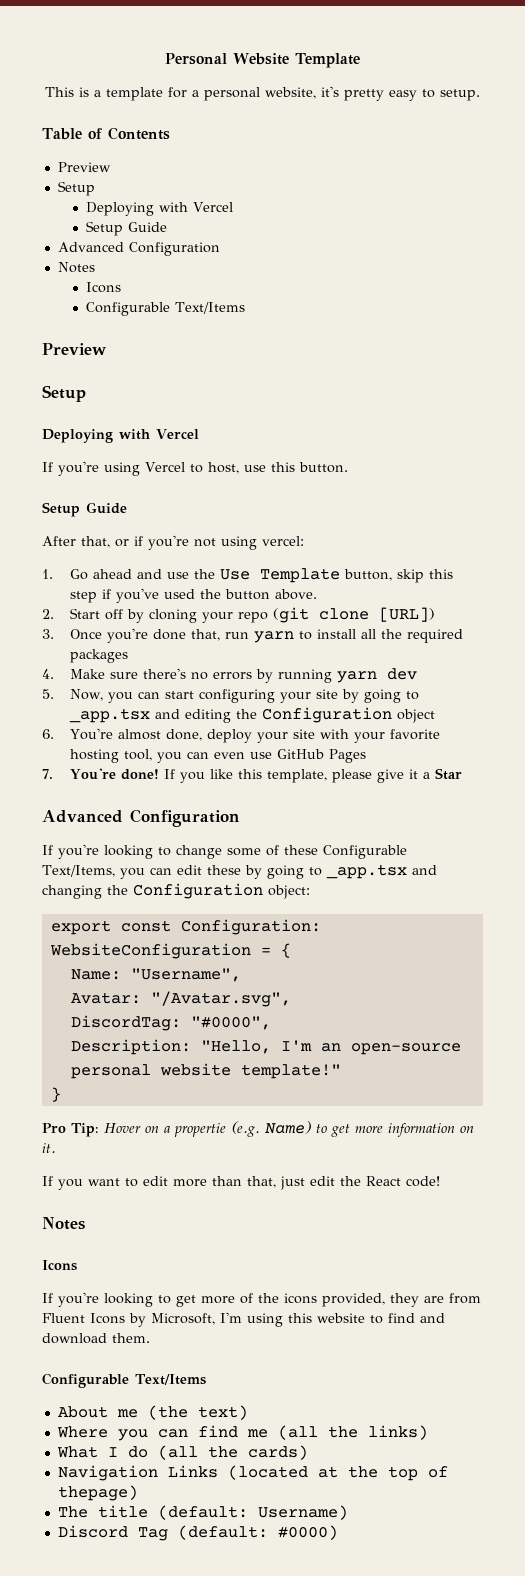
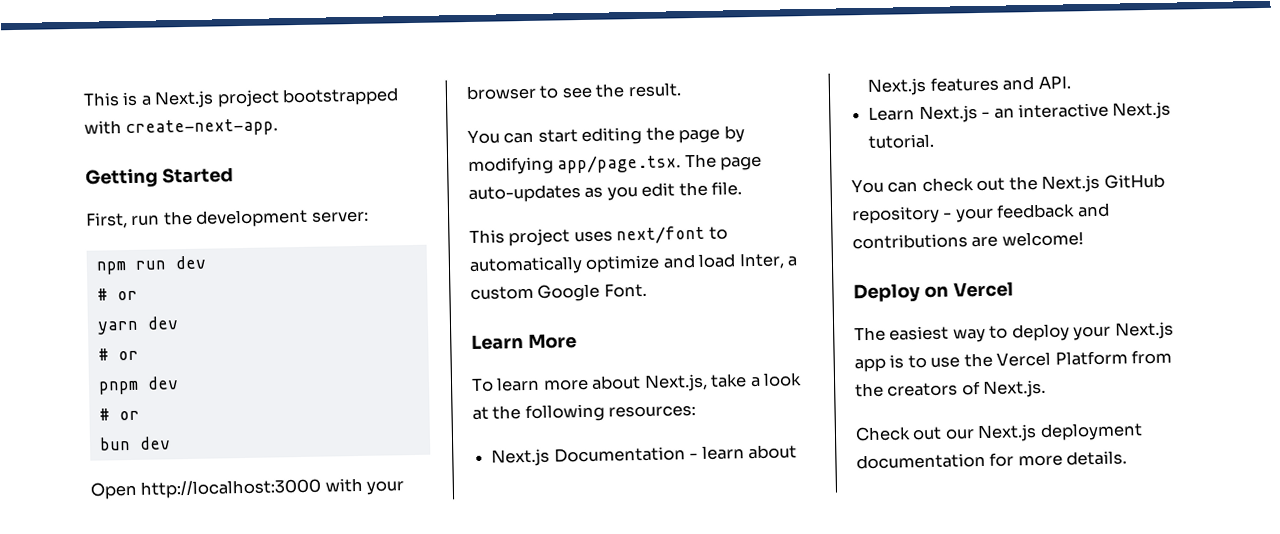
- Personal Website Template
- This is a template for a personal website, it's pretty easy to setup.
- Table of Contents
- Preview
- Setup
- Deploying with Vercel
- Setup Guide
- Advanced Configuration
- Notes
- Icons
- Configurable Text/Items
- Preview
- Setup
- Deploying with Vercel
- If you're using Vercel to host, use this button.
- Setup Guide
- After that, or if you're not using vercel:
- 1. Go ahead and use the Use Template button, skip this step if you've used the button above.
- 2. Start off by cloning your repo (git clone [URL])
- 3. Once you're done that, run yarn to install all the required packages
- 4. Make sure there's no errors by running yarn dev
- 5. Now, you can start configuring your site by going to _app.tsx and editing the Configuration object
- 6. You're almost done, deploy your site with your favorite hosting tool, you can even use GitHub Pages
- 7. You're done! If you like this template, please give it a Star
- Advanced Configuration
- If you're looking to change some of these Configurable Text/Items, you can edit these by going to _app.tsx and changing the Configuration object:
- export const Configuration: WebsiteConfiguration = {
- Name: "Username",
- Avatar: "/Avatar.svg",
- DiscordTag: "#0000",
- Description: "Hello, I'm an open-source personal website template!"
- }
- Pro Tip: Hover on a propertie (e.g. Name) to get more information on it.
- If you want to edit more than that, just edit the React code!
- Notes
- Icons
- If you're looking to get more of the icons provided, they are from Fluent Icons by Microsoft, I'm using this website to find and download them.
- Configurable Text/Items
- About me (the text)
- Where you can find me (all the links)
- What I do (all the cards)
- Navigation Links (located at the top of thepage)
- The title (default: Username)
- Discord Tag (default: #0000)
+ This is a Next.js project bootstrapped with create-next-app.
+ Getting Started
+ First, run the development server:
+ npm run dev
+ # or
+ yarn dev
+ # or
+ pnpm dev
+ # or
+ bun dev
+ Open http://localhost:3000 with your browser to see the result.
+ You can start editing the page by modifying app/page.tsx. The page auto-updates as you edit the file.
+ This project uses next/font to automatically optimize and load Inter, a custom Google Font.
+ Learn More
+ To learn more about Next.js, take a look at the following resources:
+ Next.js Documentation - learn about Next.js features and API.
+ Learn Next.js - an interactive Next.js tutorial.
+ You can check out the Next.js GitHub repository - your feedback and contributions are welcome!
+ Deploy on Vercel
+ The easiest way to deploy your Next.js app is to use the Vercel Platform from the creators of Next.js.
+ Check out our Next.js deployment documentation for more details.

